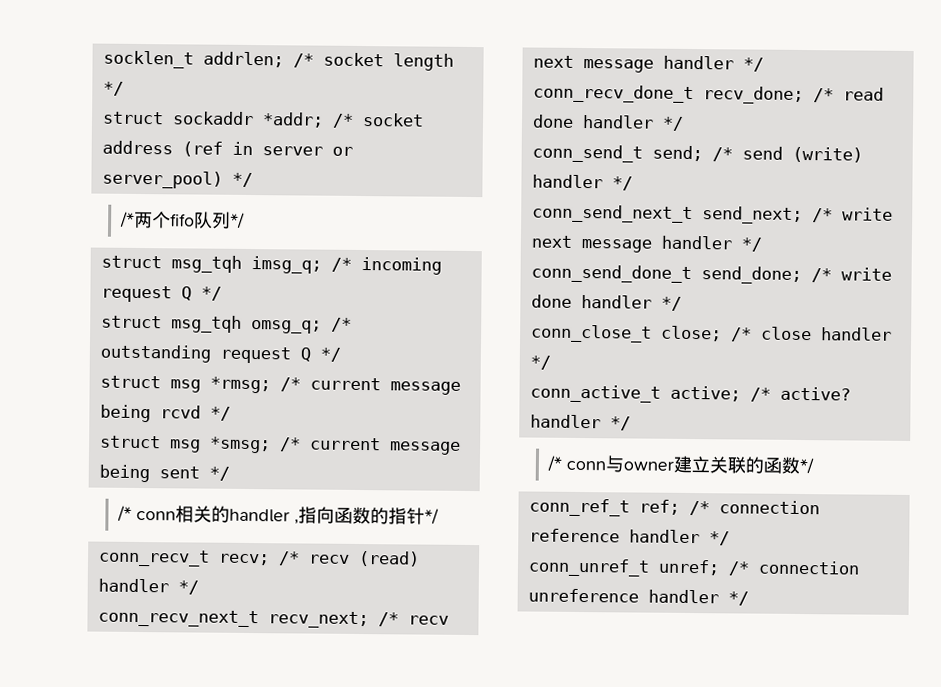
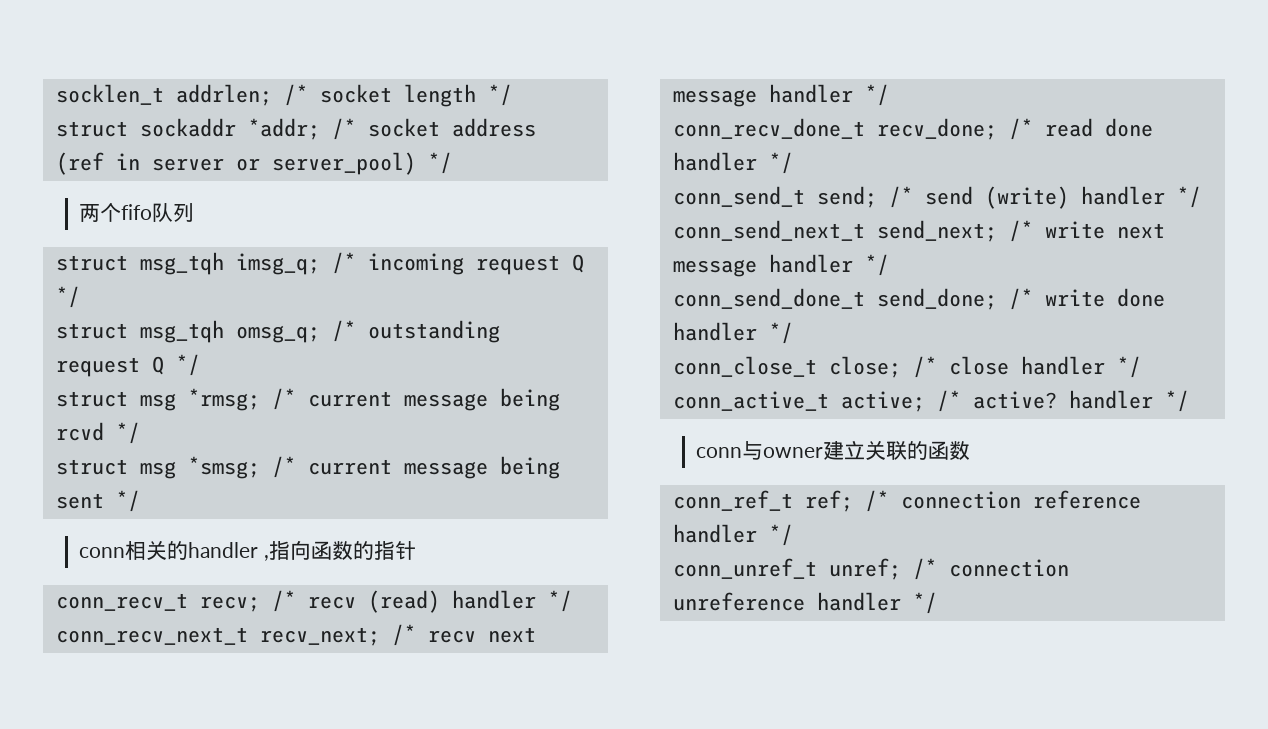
- /*两个fifo队列*/
+ 两个fifo队列
- /* conn相关的handler ,指向函数的指针*/
+ conn相关的handler ,指向函数的指针
- /* conn与owner建立关联的函数*/
+ conn与owner建立关联的函数

